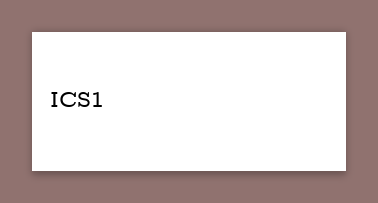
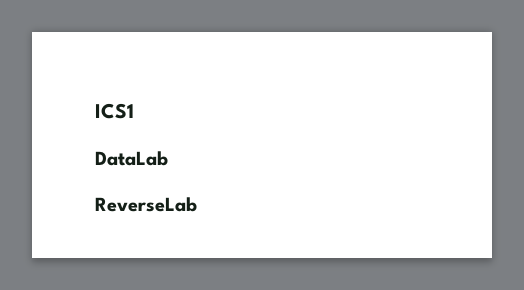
+ DataLab
+ ReverseLab

